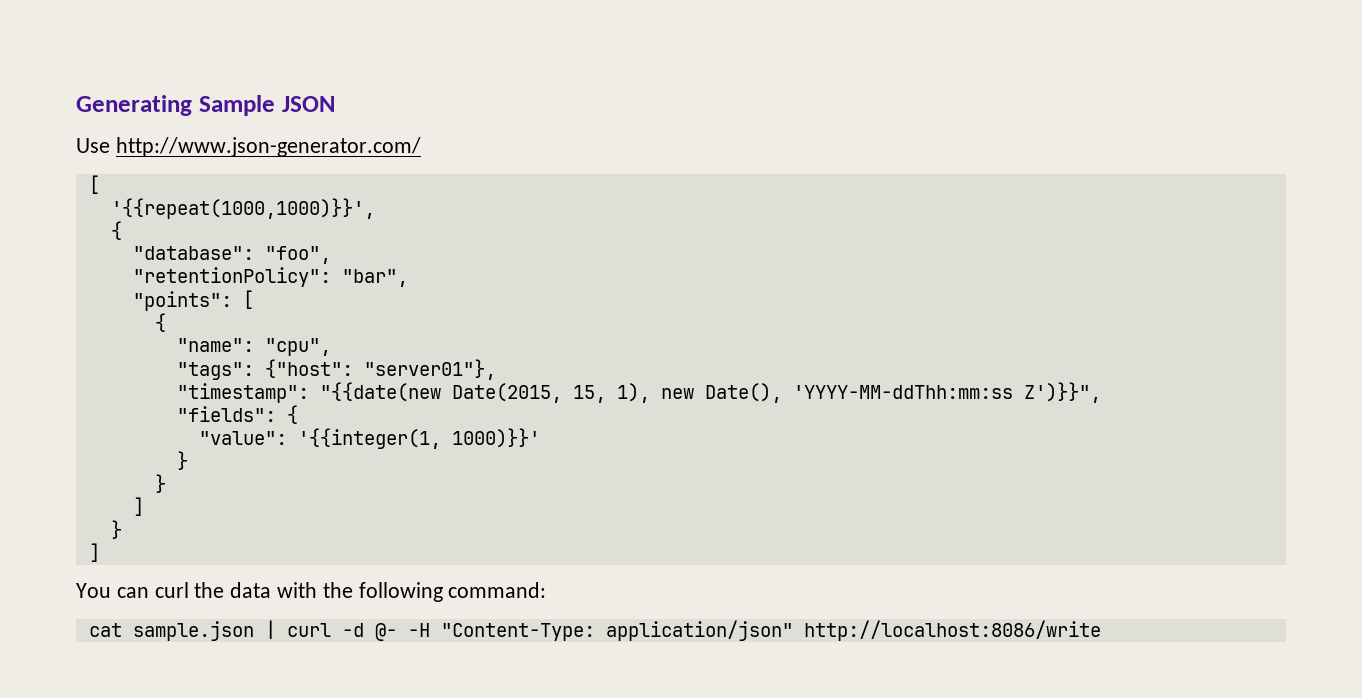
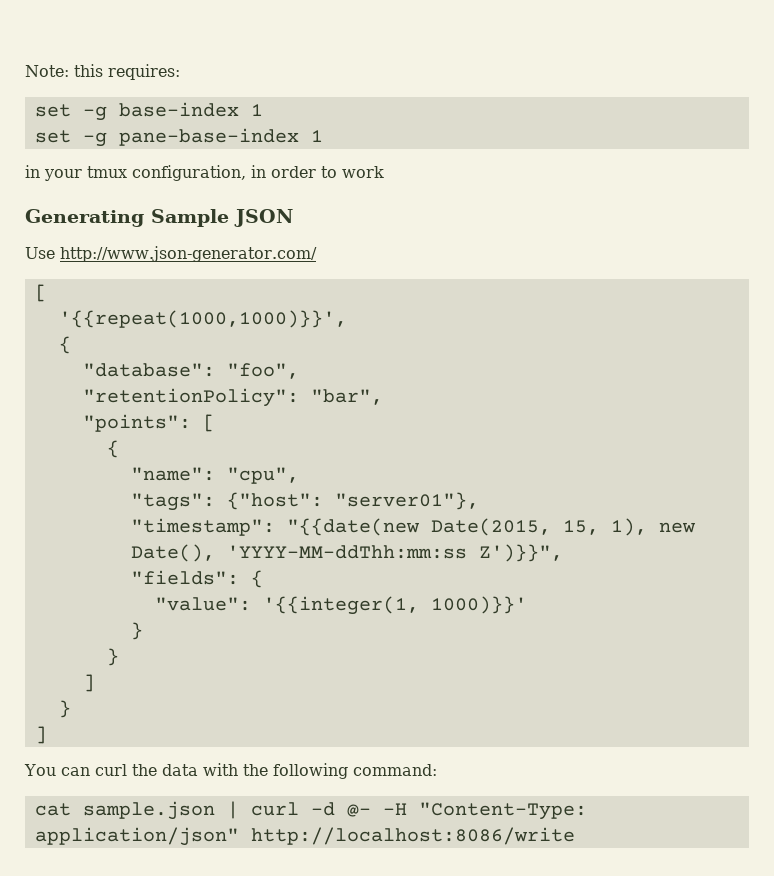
+ Note: this requires:
+ set -g base-index 1
+ set -g pane-base-index 1
+ in your tmux configuration, in order to work

